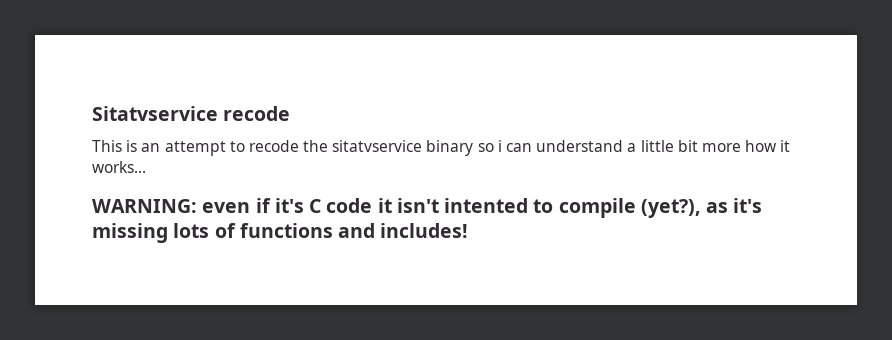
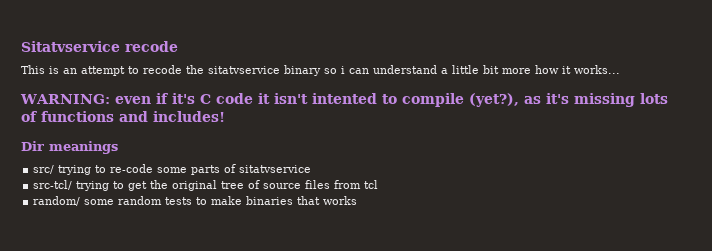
+ Dir meanings
+ src/ trying to re-code some parts of sitatvservice
+ src-tcl/ trying to get the original tree of source files from tcl
+ random/ some random tests to make binaries that works

